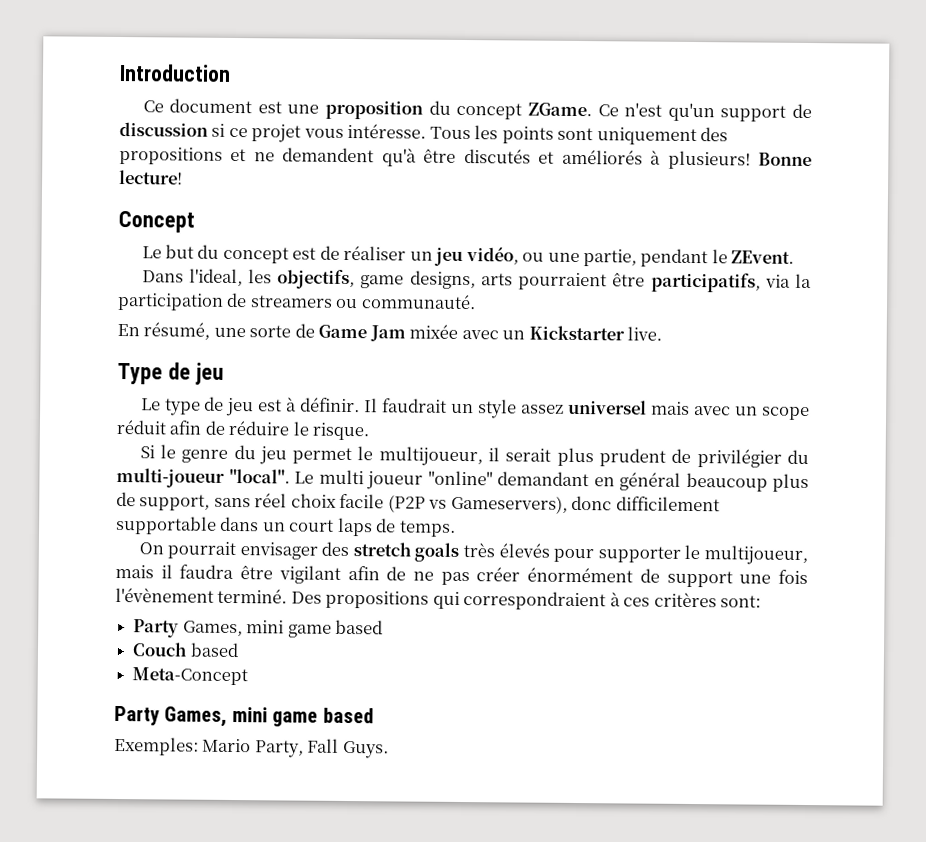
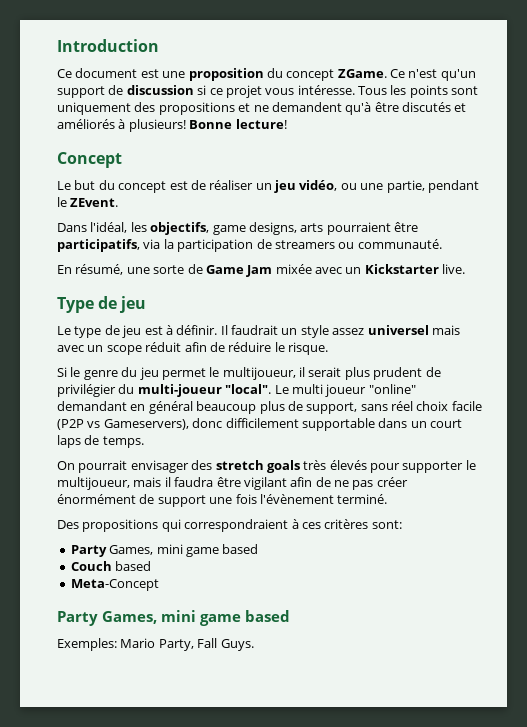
- Dans l'ideal, les objectifs, game designs, arts pourraient être participatifs, via la participation de streamers ou communauté.
+ Dans l'idéal, les objectifs, game designs, arts pourraient être participatifs, via la participation de streamers ou communauté.
- On pourrait envisager des stretch goals très élevés pour supporter le multijoueur, mais il faudra être vigilant afin de ne pas créer énormément de support une fois l'évènement terminé. Des propositions qui correspondraient à ces critères sont:
+ On pourrait envisager des stretch goals très élevés pour supporter le multijoueur, mais il faudra être vigilant afin de ne pas créer énormément de support une fois l'évènement terminé.
+ Des propositions qui correspondraient à ces critères sont:

